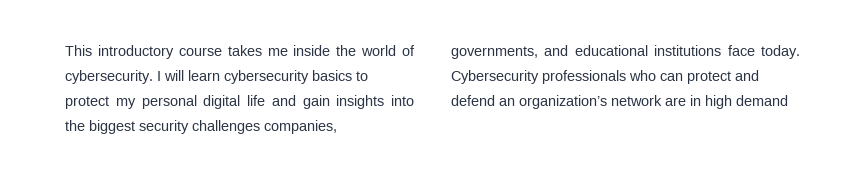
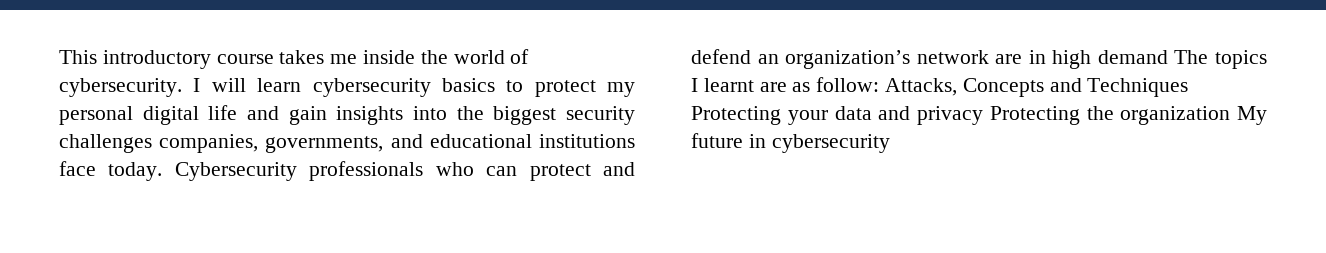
- Cybersecurity professionals who can protect and defend an organization’s network are in high demand
+ Cybersecurity professionals who can protect and defend an organization’s network are in high demand The topics I learnt are as follow: Attacks, Concepts and Techniques Protecting your data and privacy Protecting the organization My future in cybersecurity

